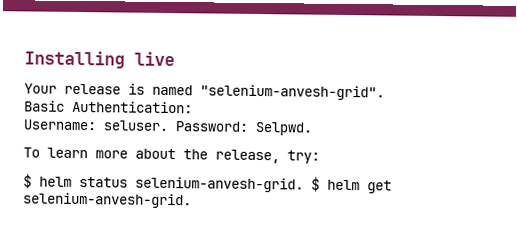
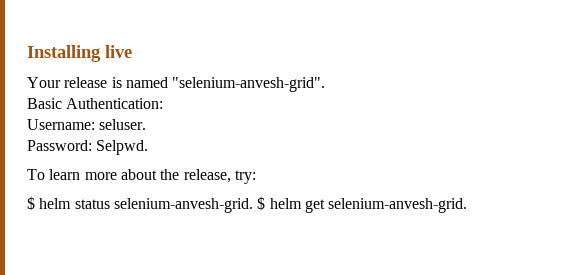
- Username: seluser. Password: Selpwd.
+ Username: seluser.
+ Password: Selpwd.

